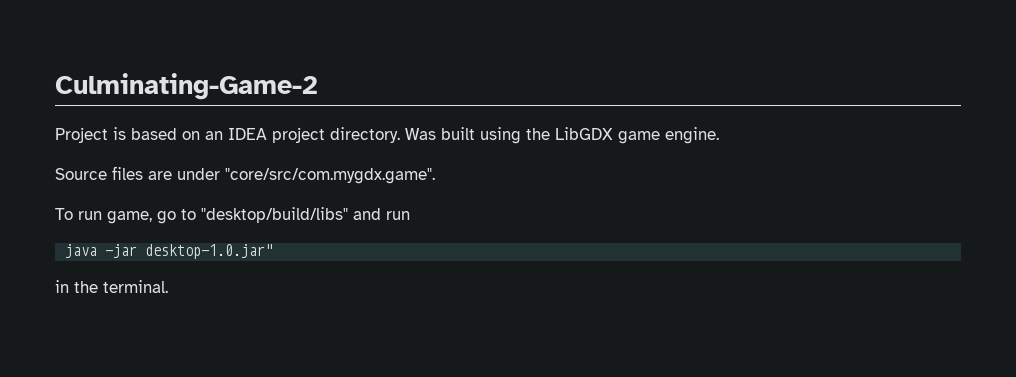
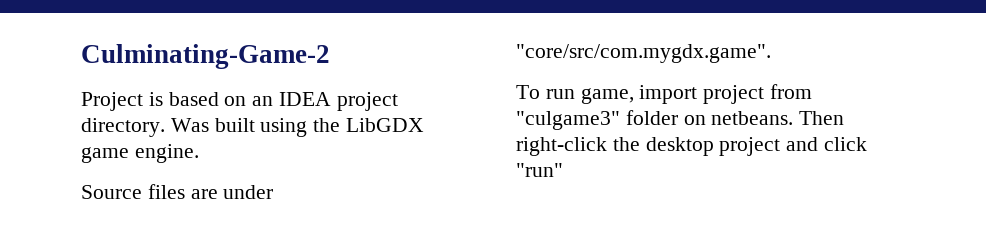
- To run game, go to "desktop/build/libs" and run
- java -jar desktop-1.0.jar"
- in the terminal.
+ To run game, import project from "culgame3" folder on netbeans. Then right-click the desktop project and click "run"

